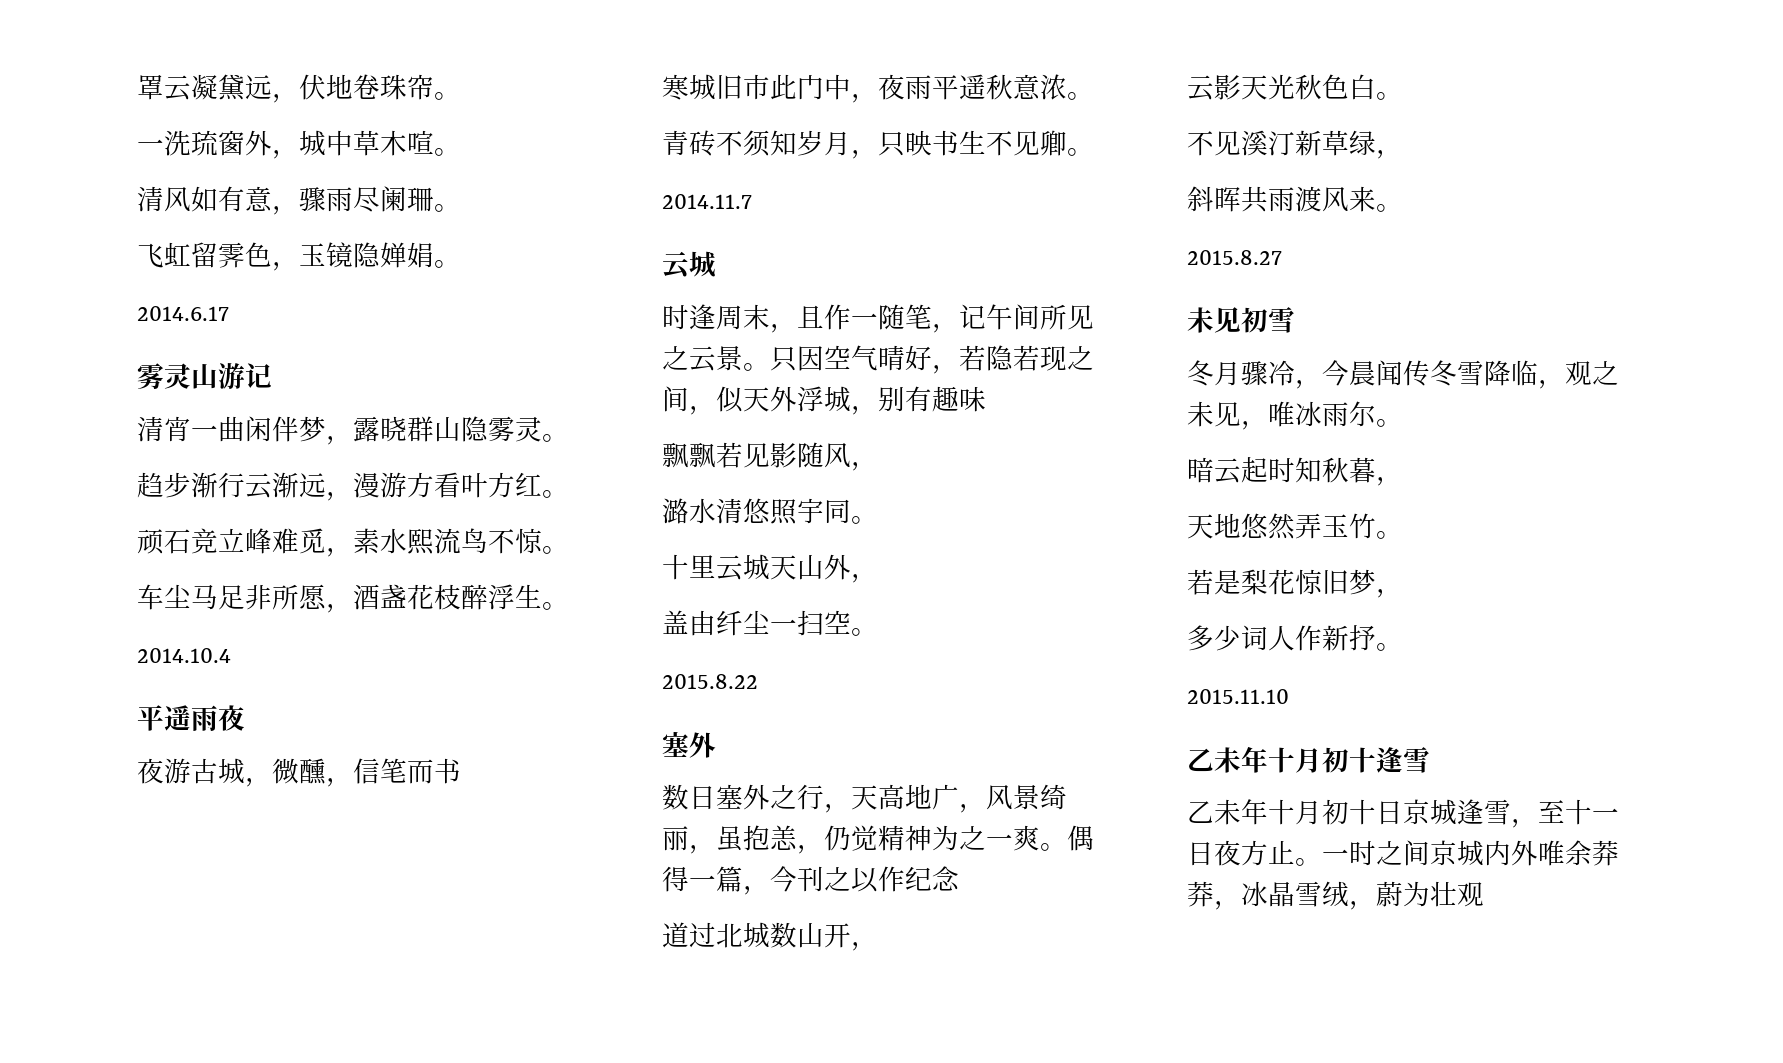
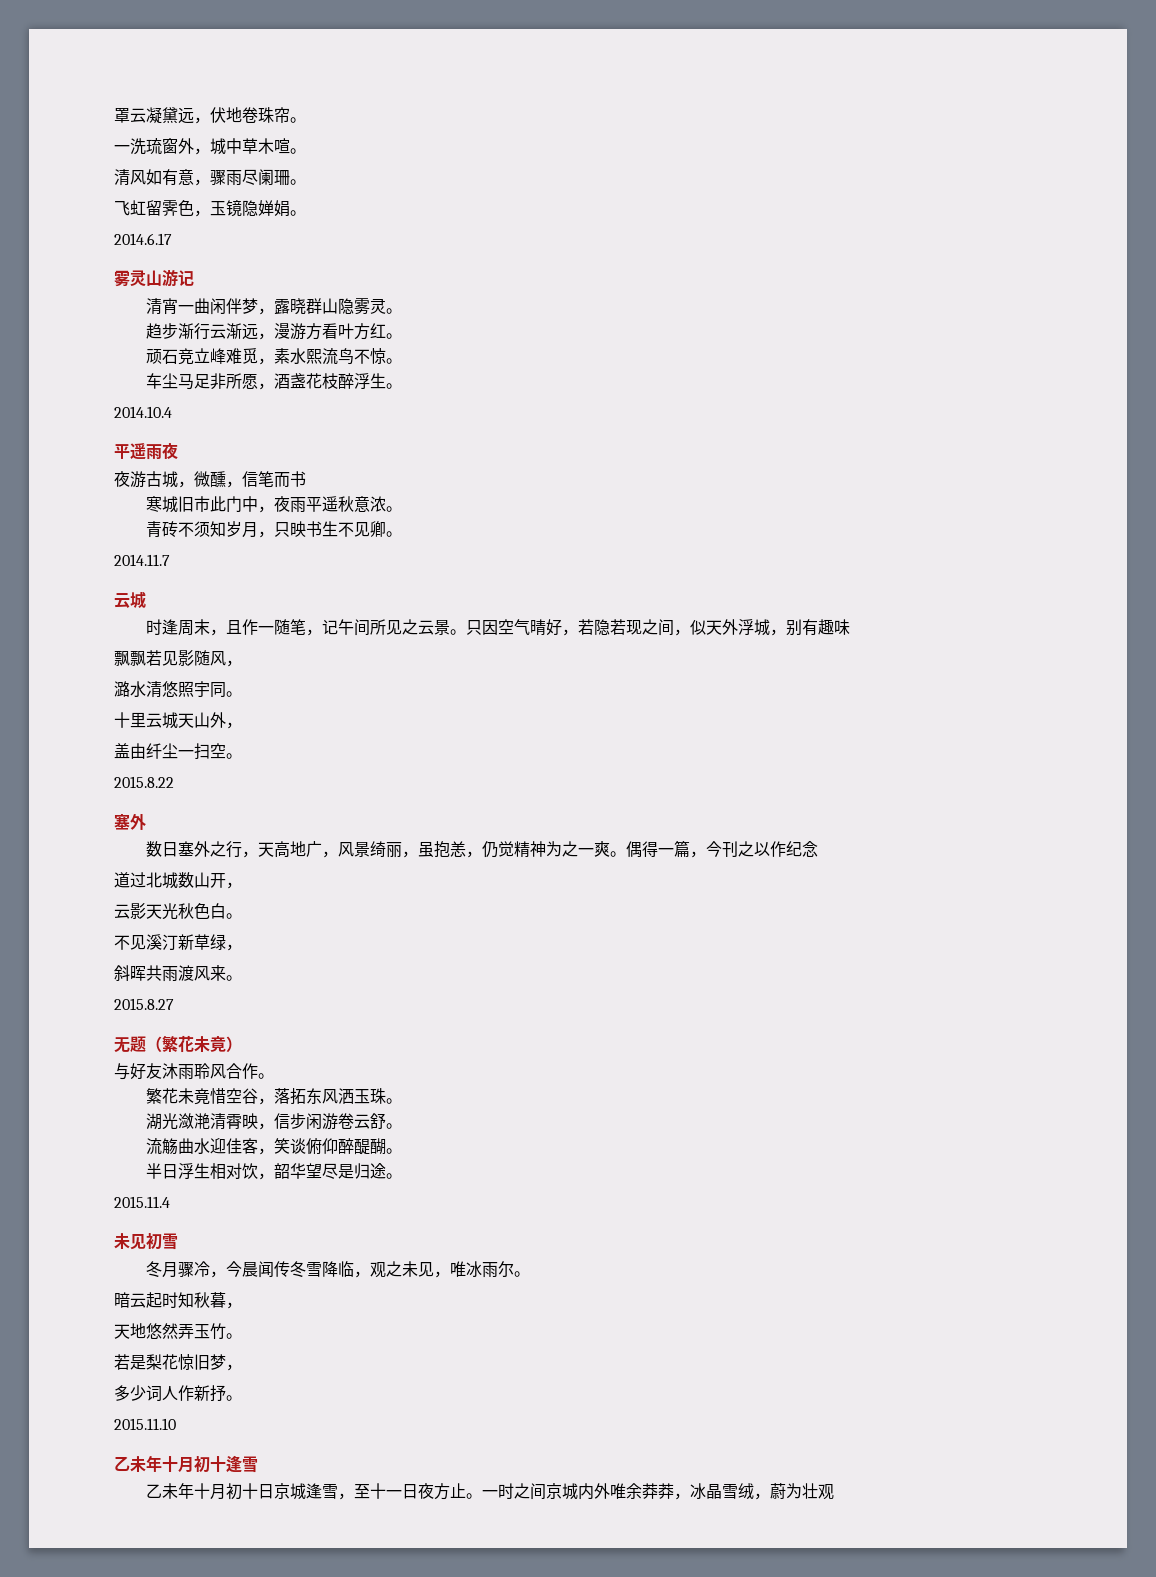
+ 无题（繁花未竟）
+ 与好友沐雨聆风合作。
+ 繁花未竟惜空谷，落拓东风洒玉珠。
+ 湖光潋滟清霄映，信步闲游卷云舒。
+ 流觞曲水迎佳客，笑谈俯仰醉醍醐。
+ 半日浮生相对饮，韶华望尽是归途。
+ 2015.11.4

